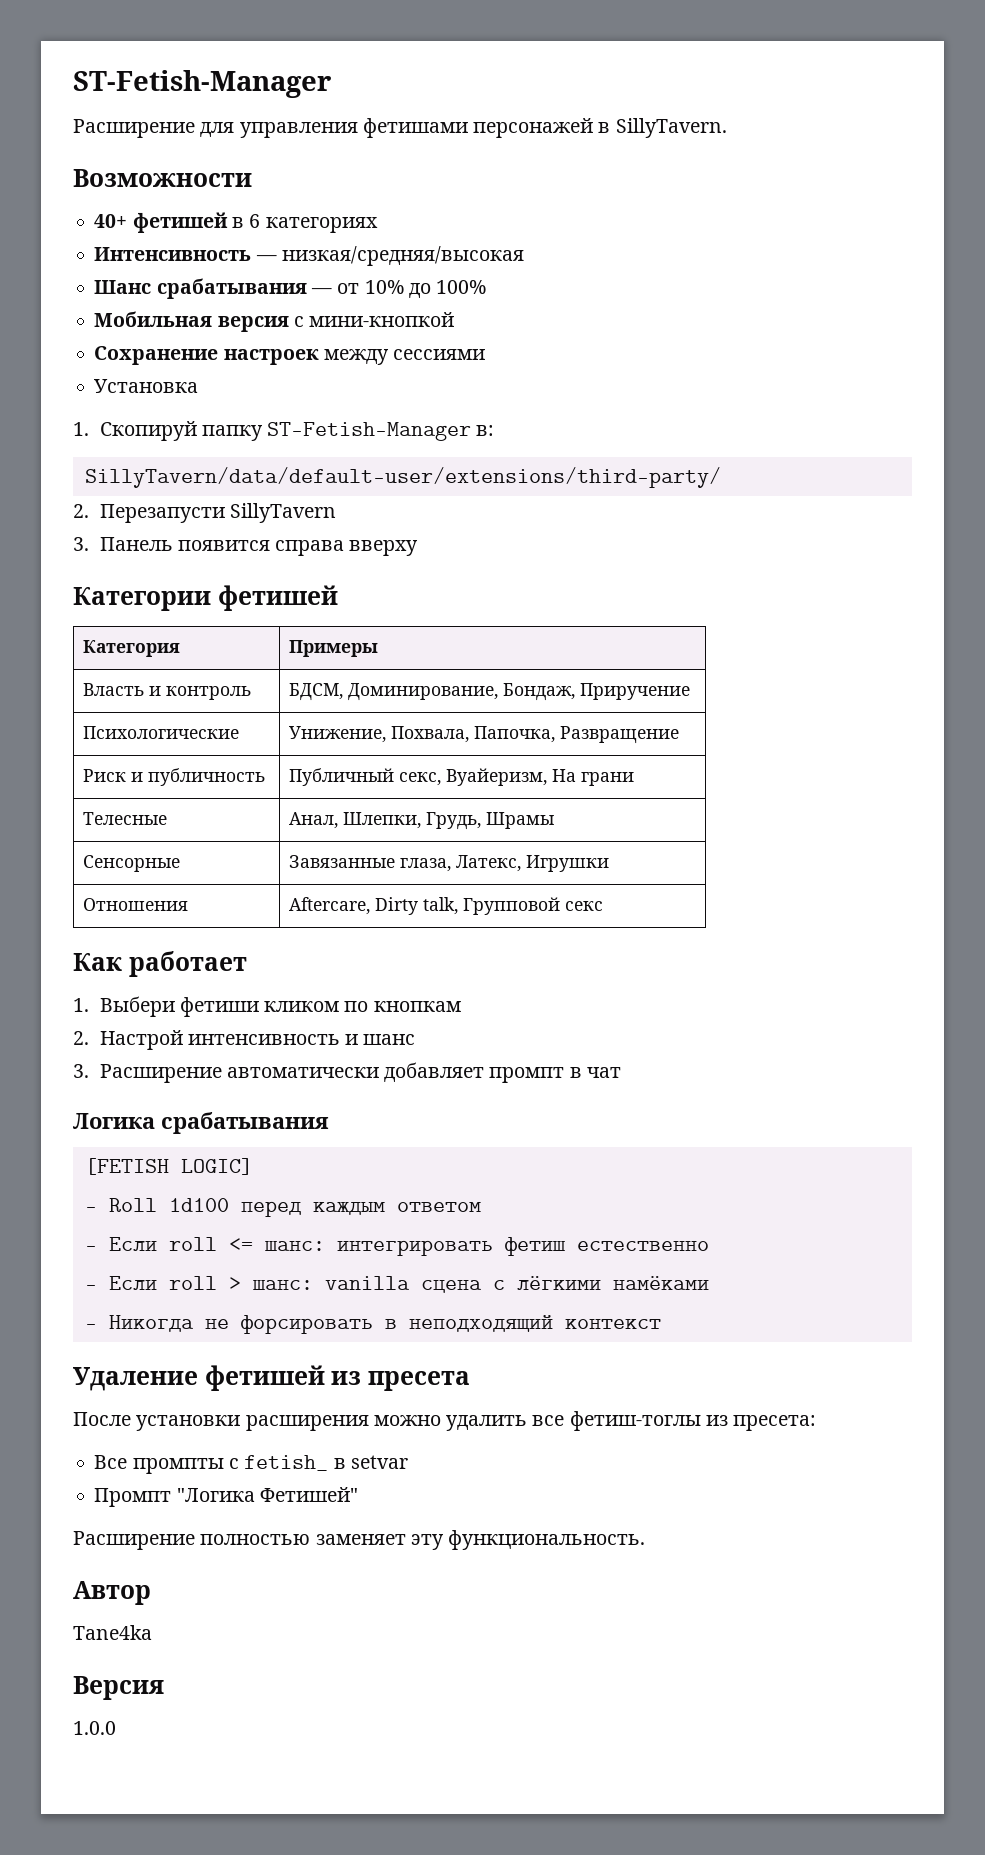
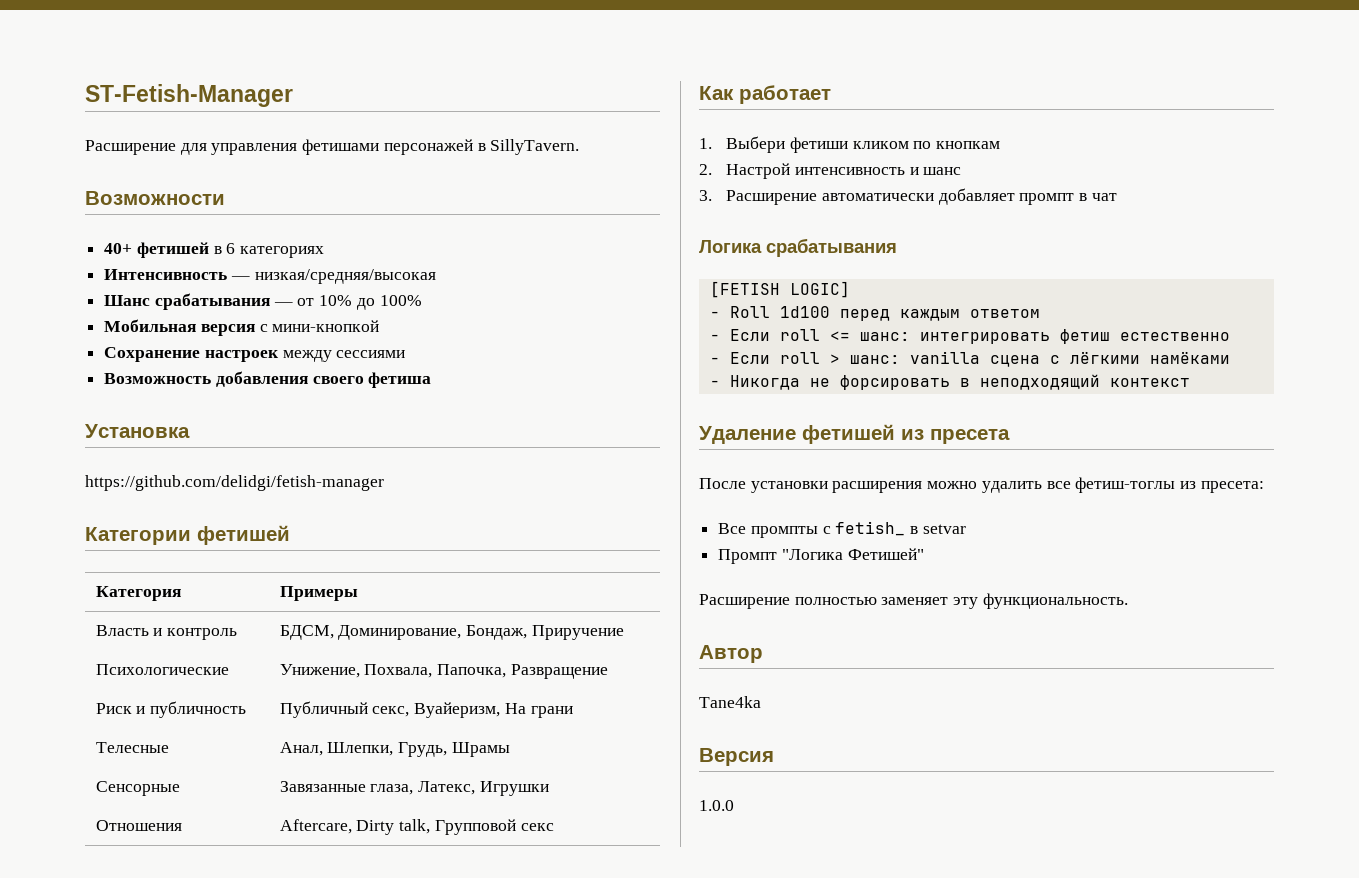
+ Возможность добавления своего фетиша
  Установка
- 1. Скопируй папку ST-Fetish-Manager в:
- SillyTavern/data/default-user/extensions/third-party/
- 2. Перезапусти SillyTavern
- 3. Панель появится справа вверху
+ https://github.com/delidgi/fetish-manager

